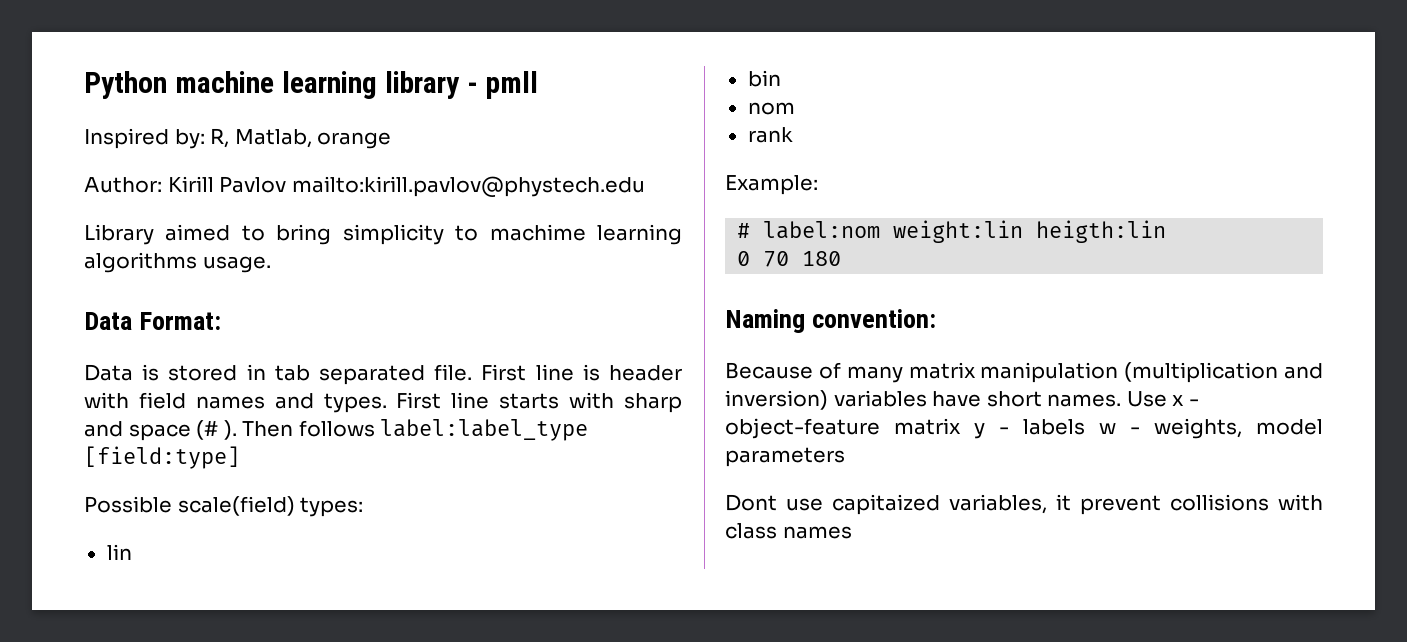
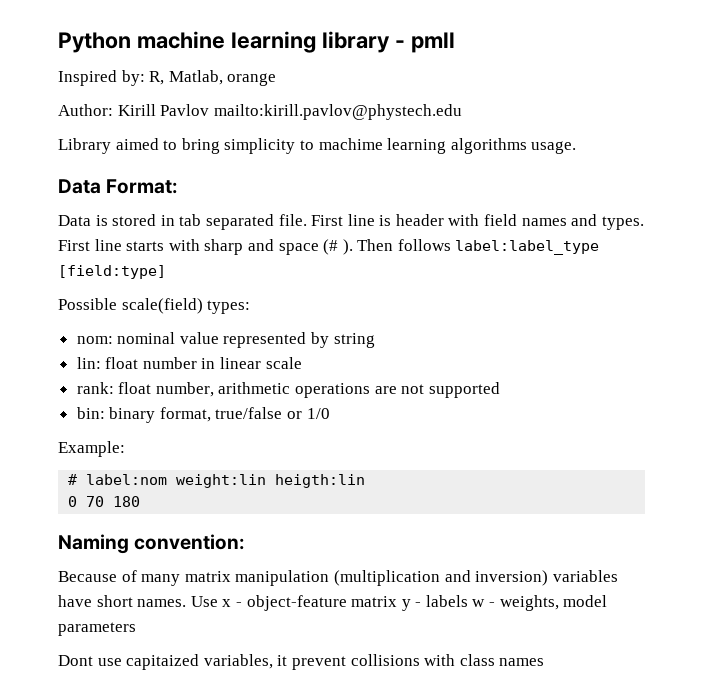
- lin
- bin
- nom
- rank
+ nom: nominal value represented by string
+ lin: float number in linear scale
+ rank: float number, arithmetic operations are not supported
+ bin: binary format, true/false or 1/0

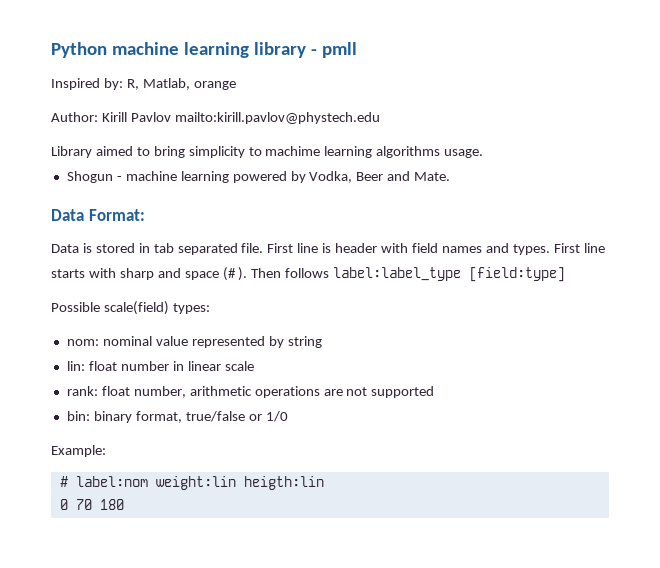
+ Shogun - machine learning powered by Vodka, Beer and Mate.
- Naming convention:
- Because of many matrix manipulation (multiplication and inversion) variables have short names. Use x - object-feature matrix y - labels w - weights, model parameters
- Dont use capitaized variables, it prevent collisions with class names

